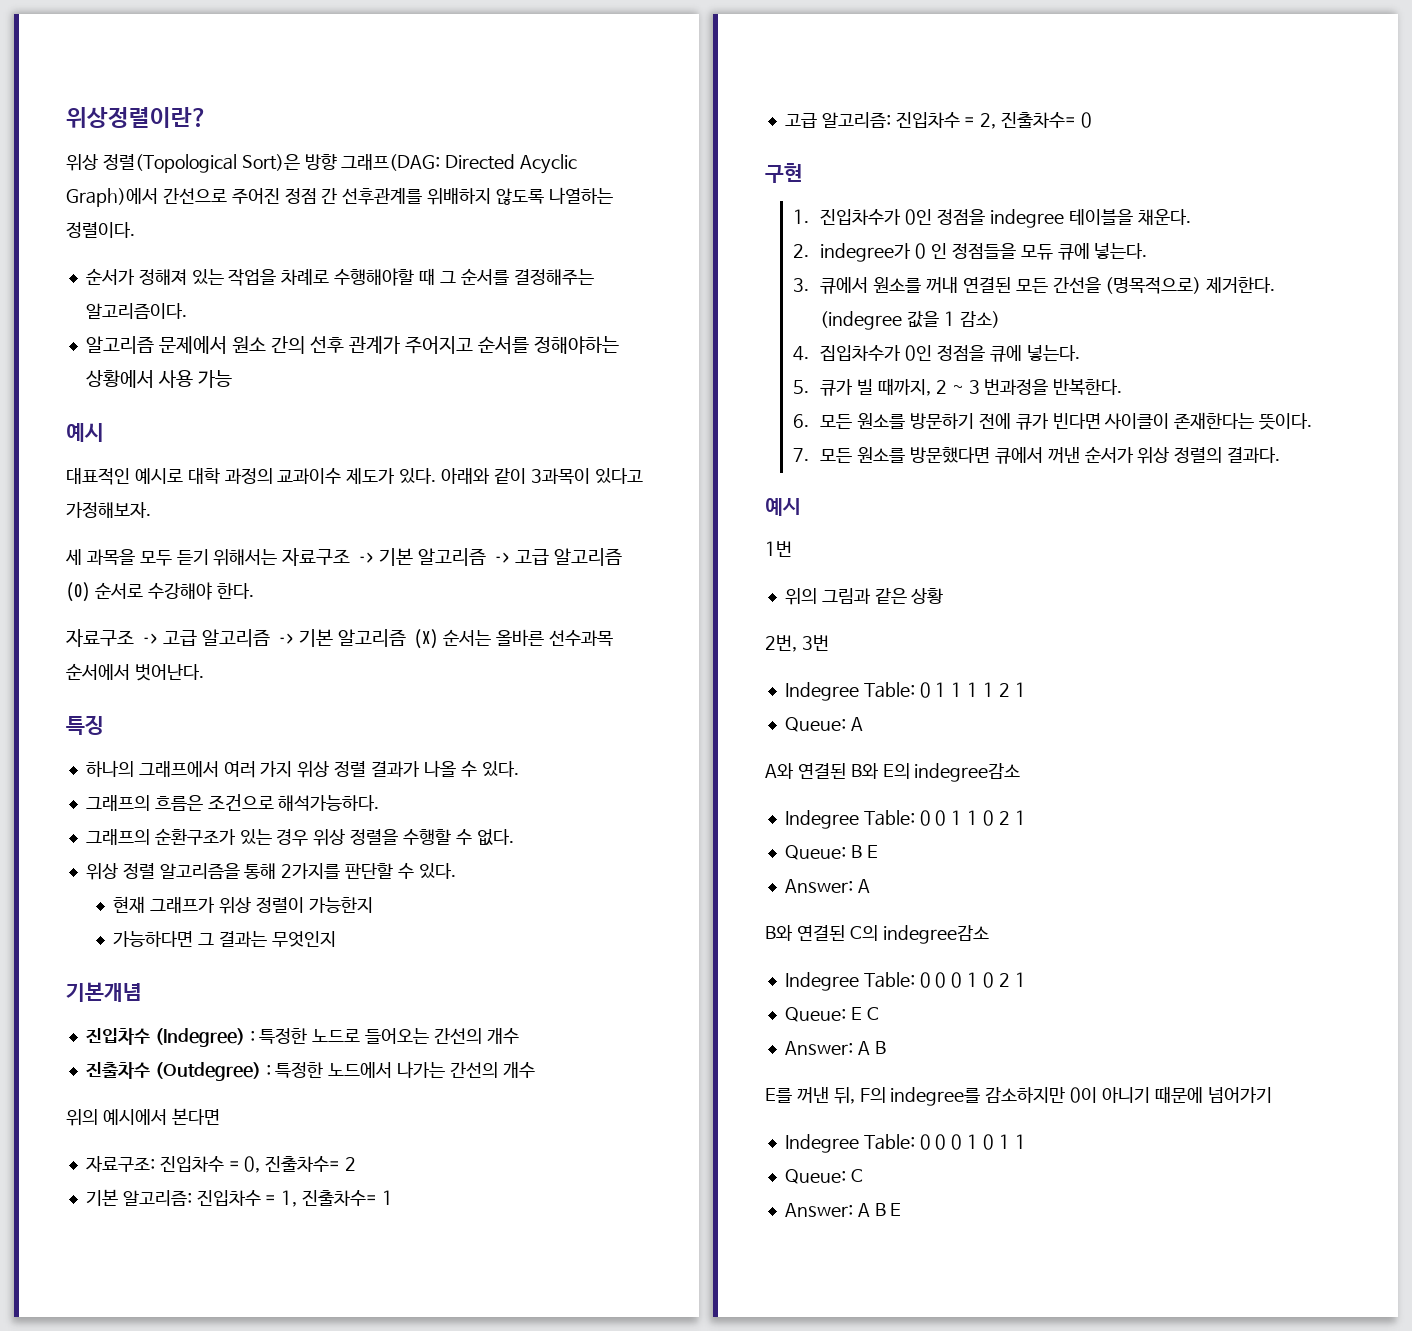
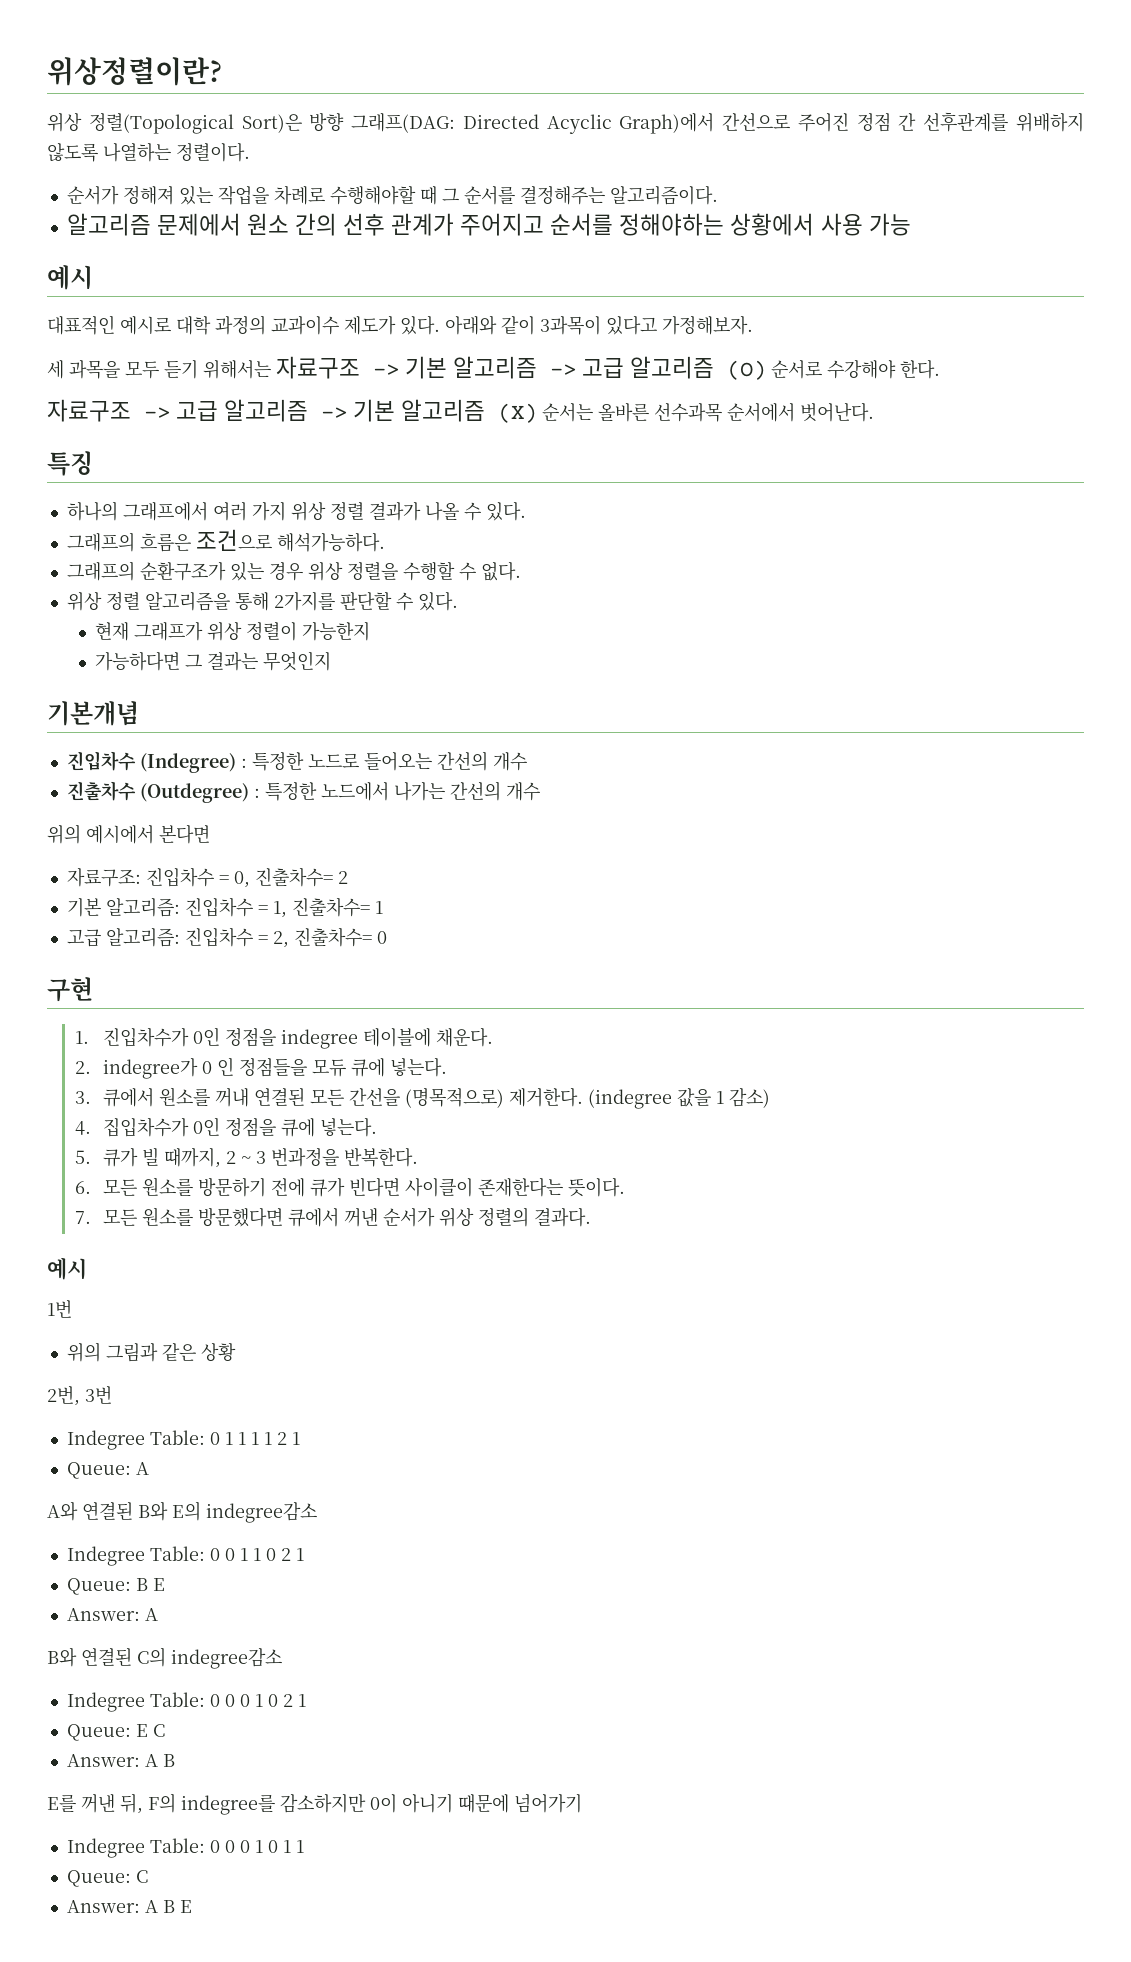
- 1. 진입차수가 0인 정점을 indegree 테이블을 채운다.
+ 1. 진입차수가 0인 정점을 indegree 테이블에 채운다.

